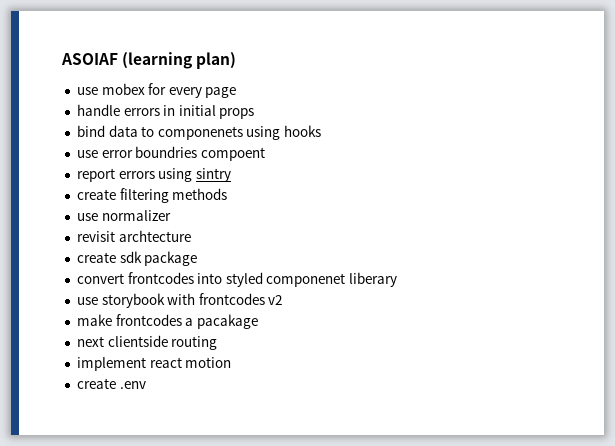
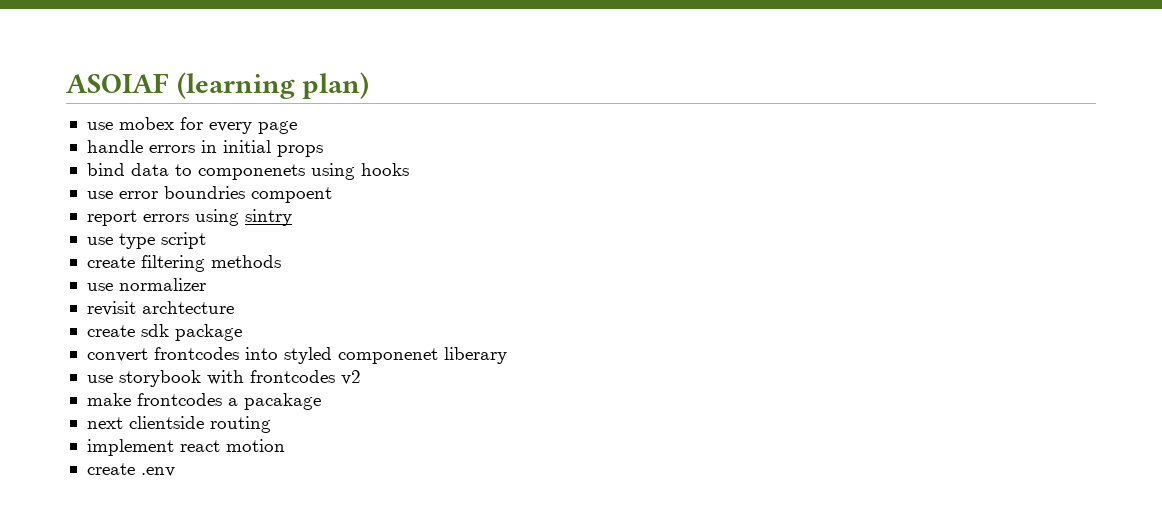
+ use type script

